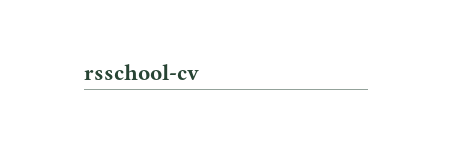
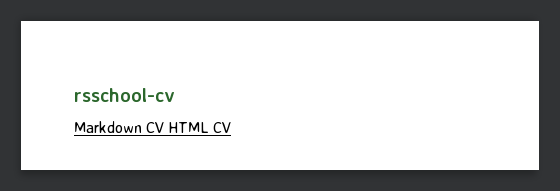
+ Markdown CV HTML CV

